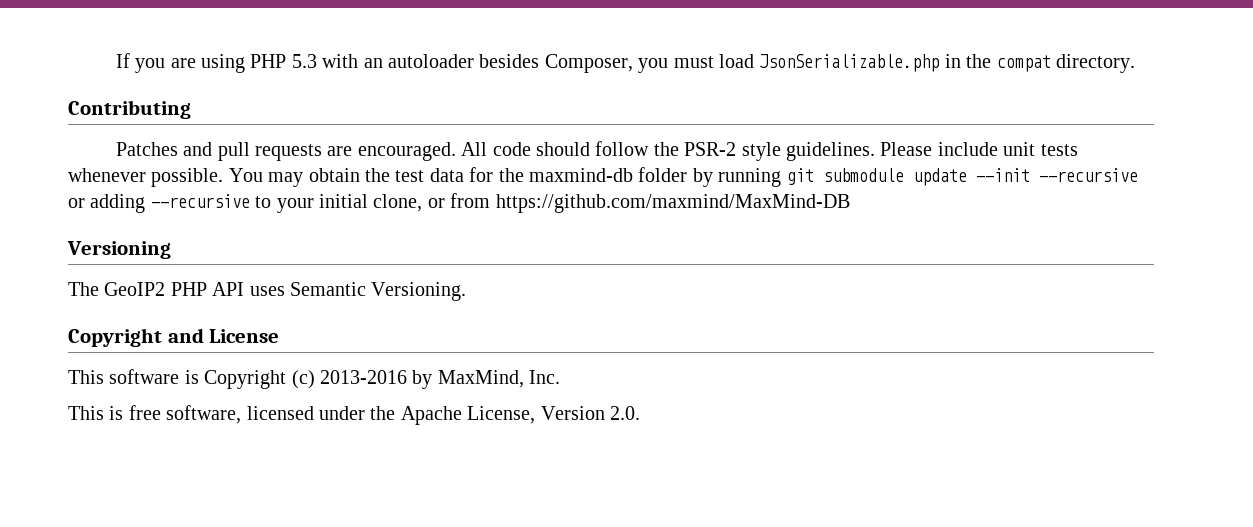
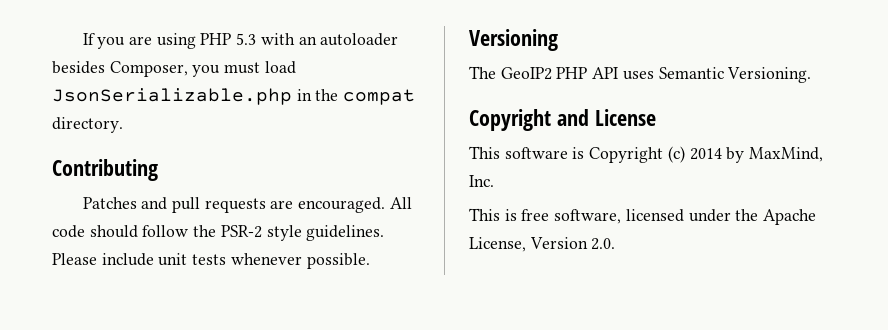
- You may obtain the test data for the maxmind-db folder by running git submodule update --init --recursive or adding --recursive to your initial clone, or from https://github.com/maxmind/MaxMind-DB
- This software is Copyright (c) 2013-2016 by MaxMind, Inc.
+ This software is Copyright (c) 2014 by MaxMind, Inc.

